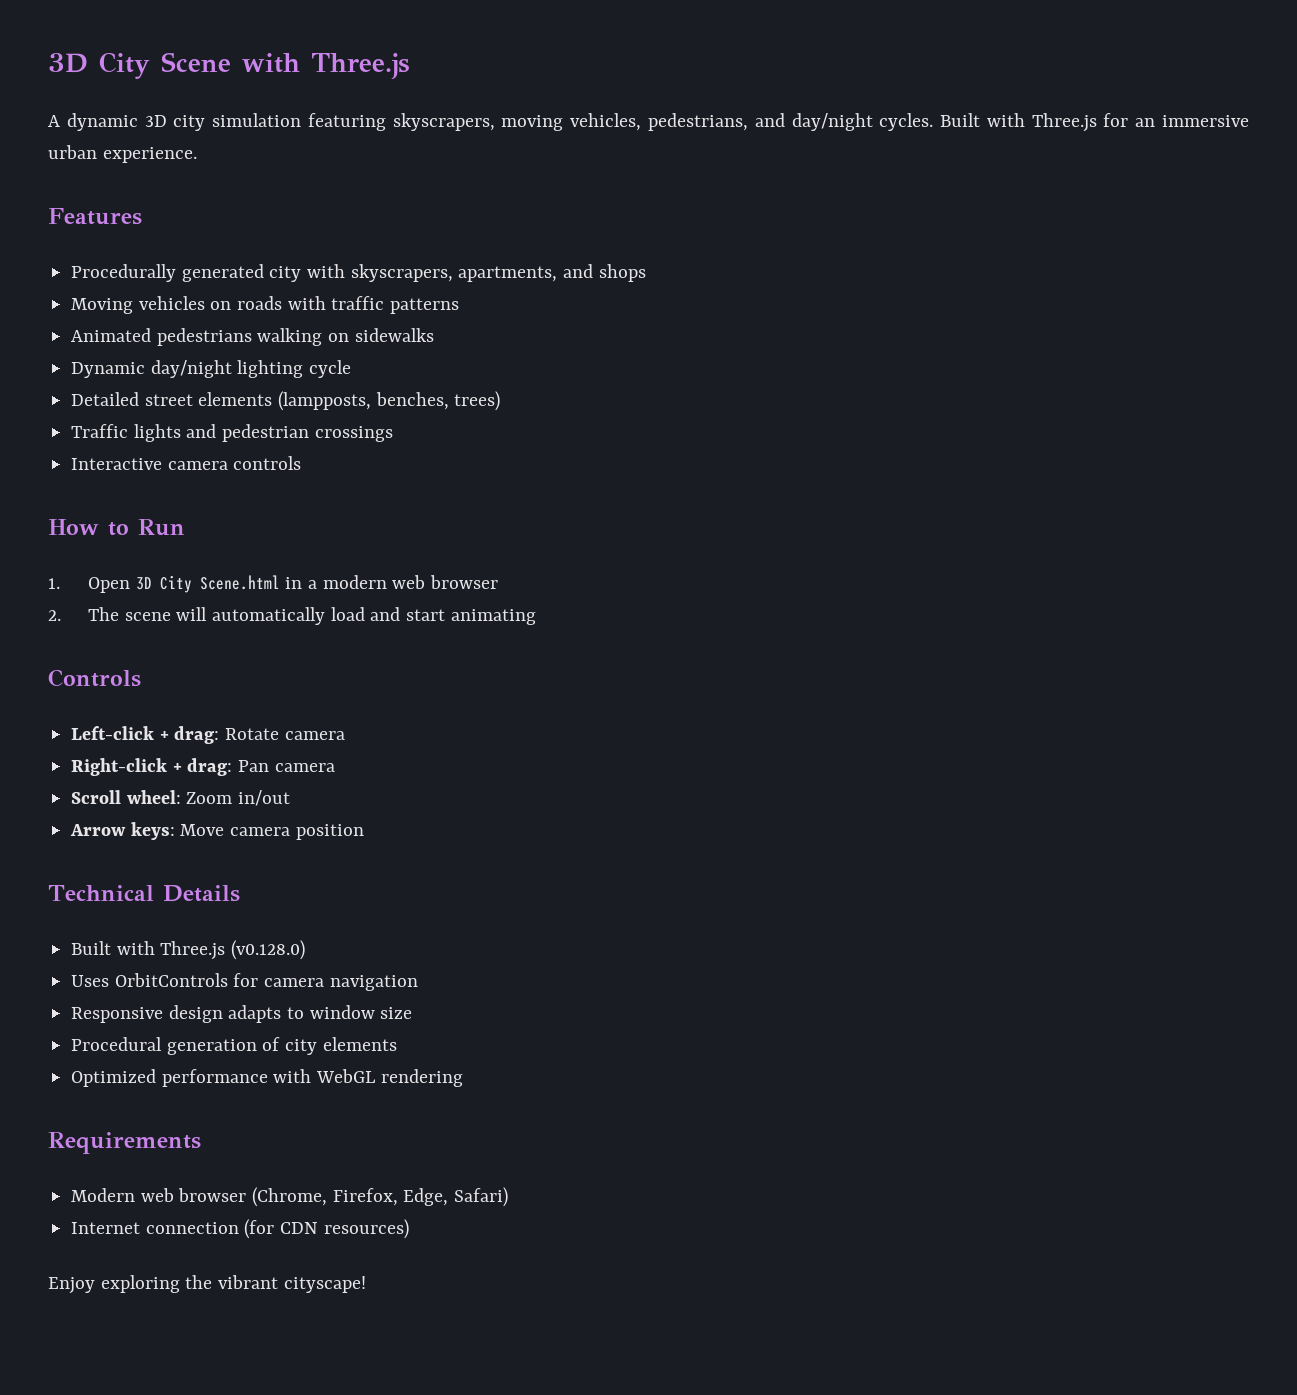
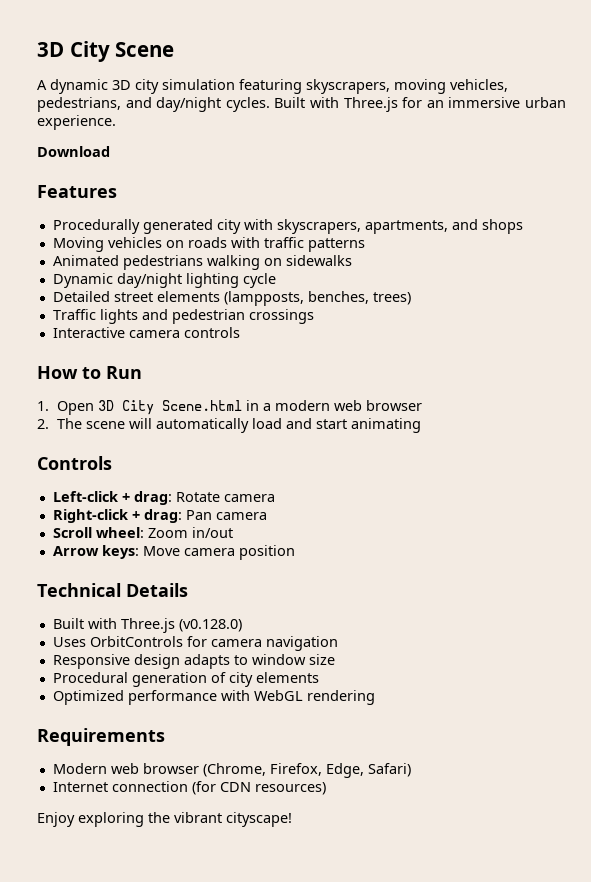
- 3D City Scene with Three.js
+ 3D City Scene
+ Download

